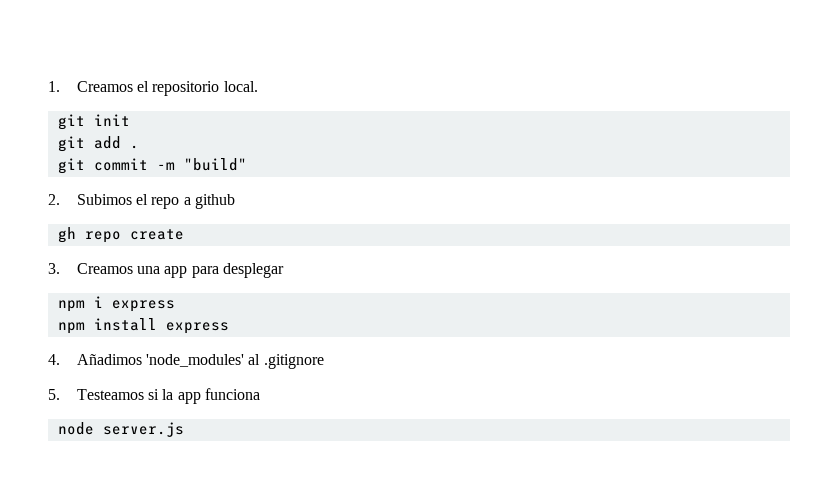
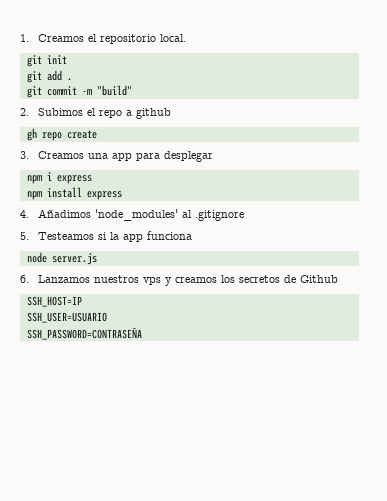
+ 6. Lanzamos nuestros vps y creamos los secretos de Github
+ SSH_HOST=IP
+ SSH_USER=USUARIO
+ SSH_PASSWORD=CONTRASEÑA

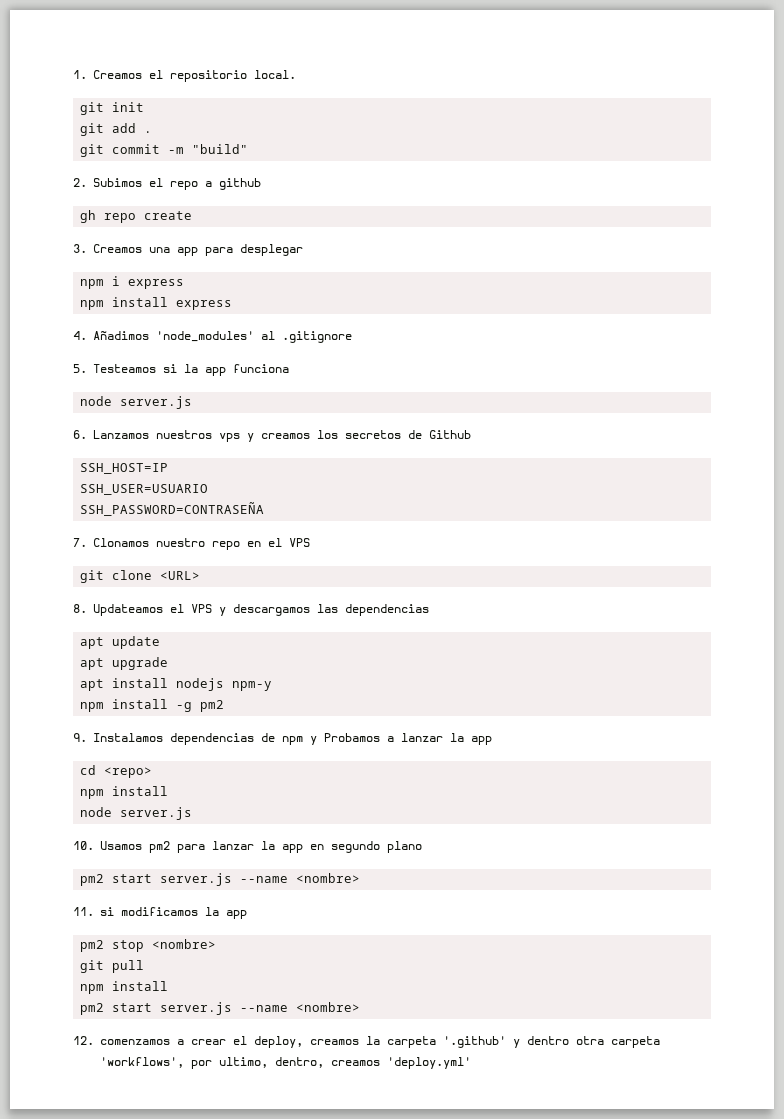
+ 7. Clonamos nuestro repo en el VPS
+ git clone <URL>
+ 8. Updateamos el VPS y descargamos las dependencias
+ apt update
+ apt upgrade
+ apt install nodejs npm-y
+ npm install -g pm2
+ 9. Instalamos dependencias de npm y Probamos a lanzar la app
+ cd <repo>
+ npm install
+ node server.js
+ 10. Usamos pm2 para lanzar la app en segundo plano
+ pm2 start server.js --name <nombre>
+ 11. si modificamos la app
+ pm2 stop <nombre>
+ git pull
+ npm install
+ pm2 start server.js --name <nombre>
+ 12. comenzamos a crear el deploy, creamos la carpeta '.github' y dentro otra carpeta 'workflows', por ultimo, dentro, creamos 'deploy.yml'

